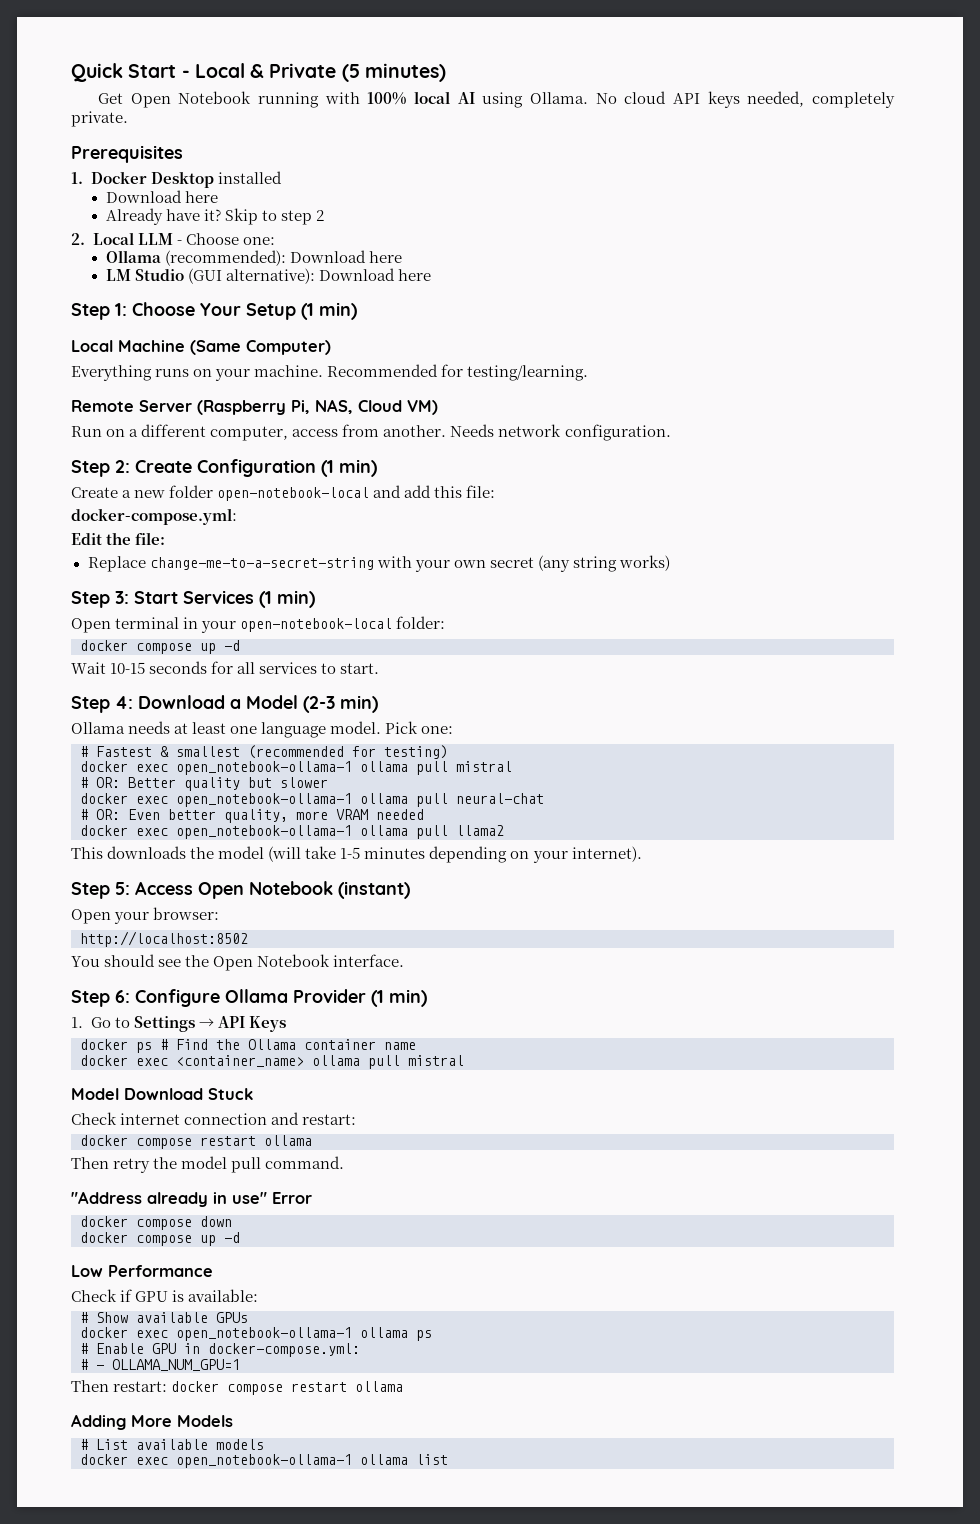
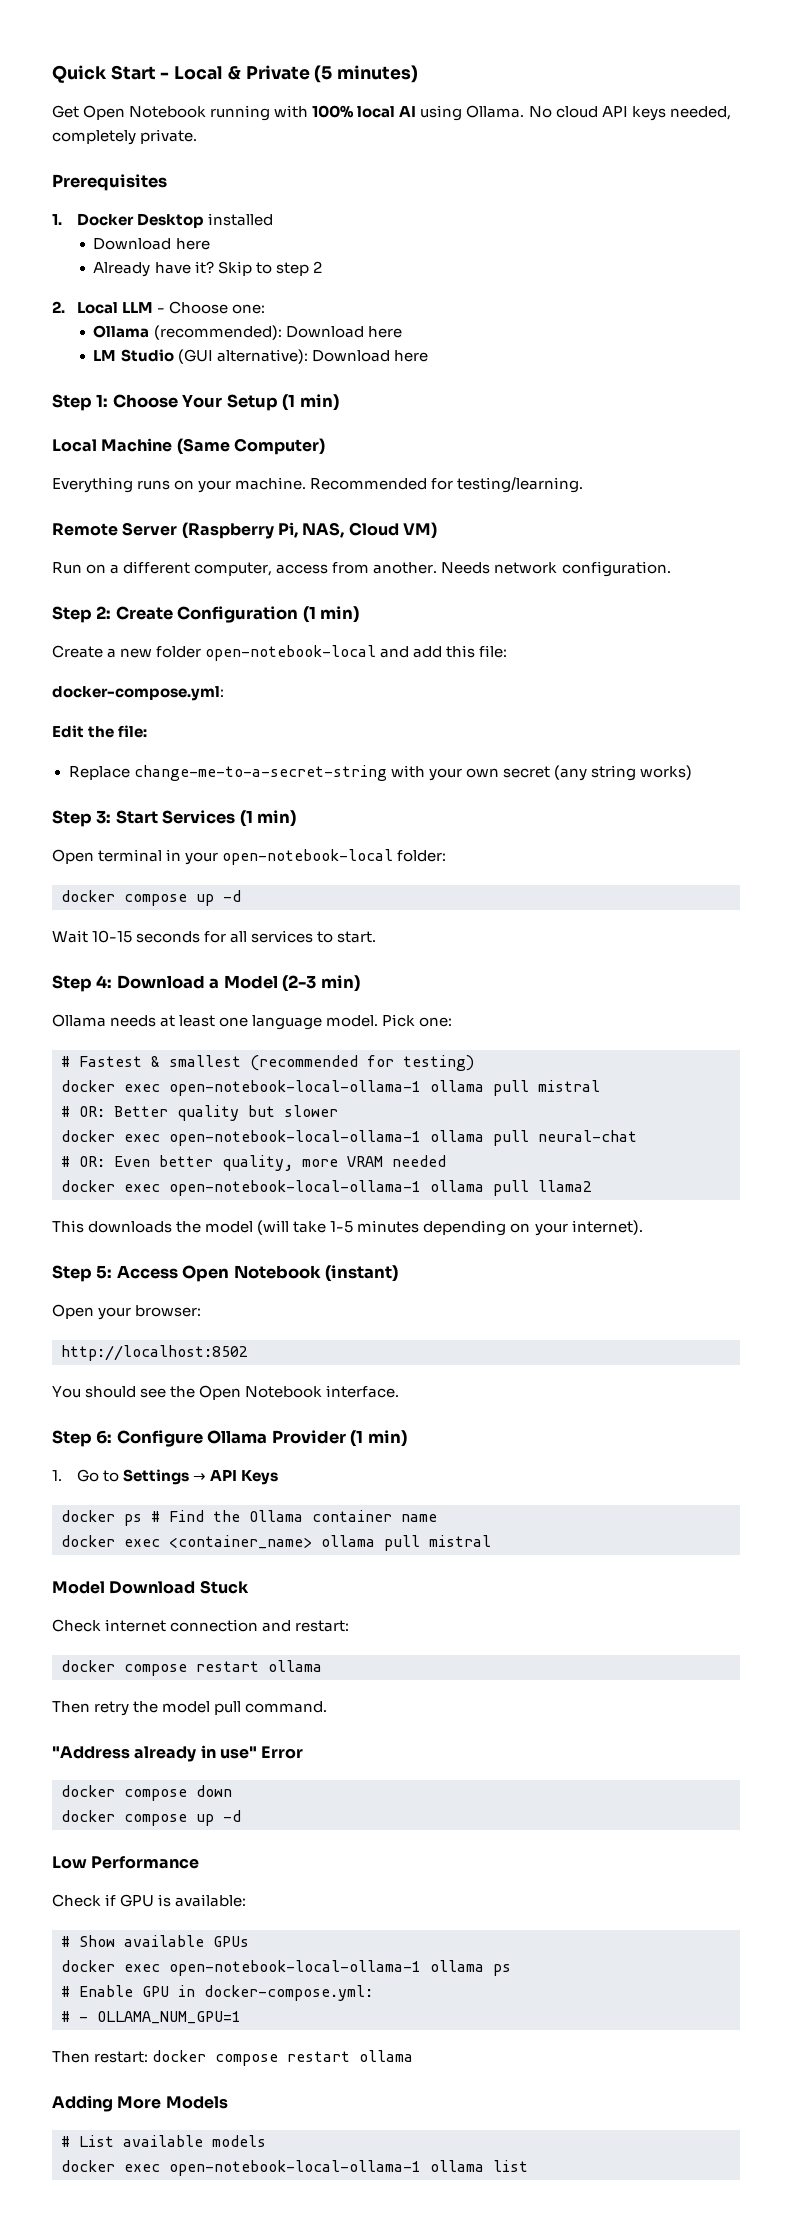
- docker exec open_notebook-ollama-1 ollama pull mistral
+ docker exec open-notebook-local-ollama-1 ollama pull mistral
- docker exec open_notebook-ollama-1 ollama pull neural-chat
+ docker exec open-notebook-local-ollama-1 ollama pull neural-chat
- docker exec open_notebook-ollama-1 ollama pull llama2
+ docker exec open-notebook-local-ollama-1 ollama pull llama2
- docker exec open_notebook-ollama-1 ollama ps
+ docker exec open-notebook-local-ollama-1 ollama ps
- docker exec open_notebook-ollama-1 ollama list
+ docker exec open-notebook-local-ollama-1 ollama list

